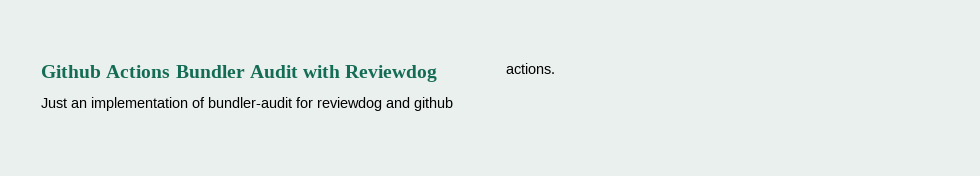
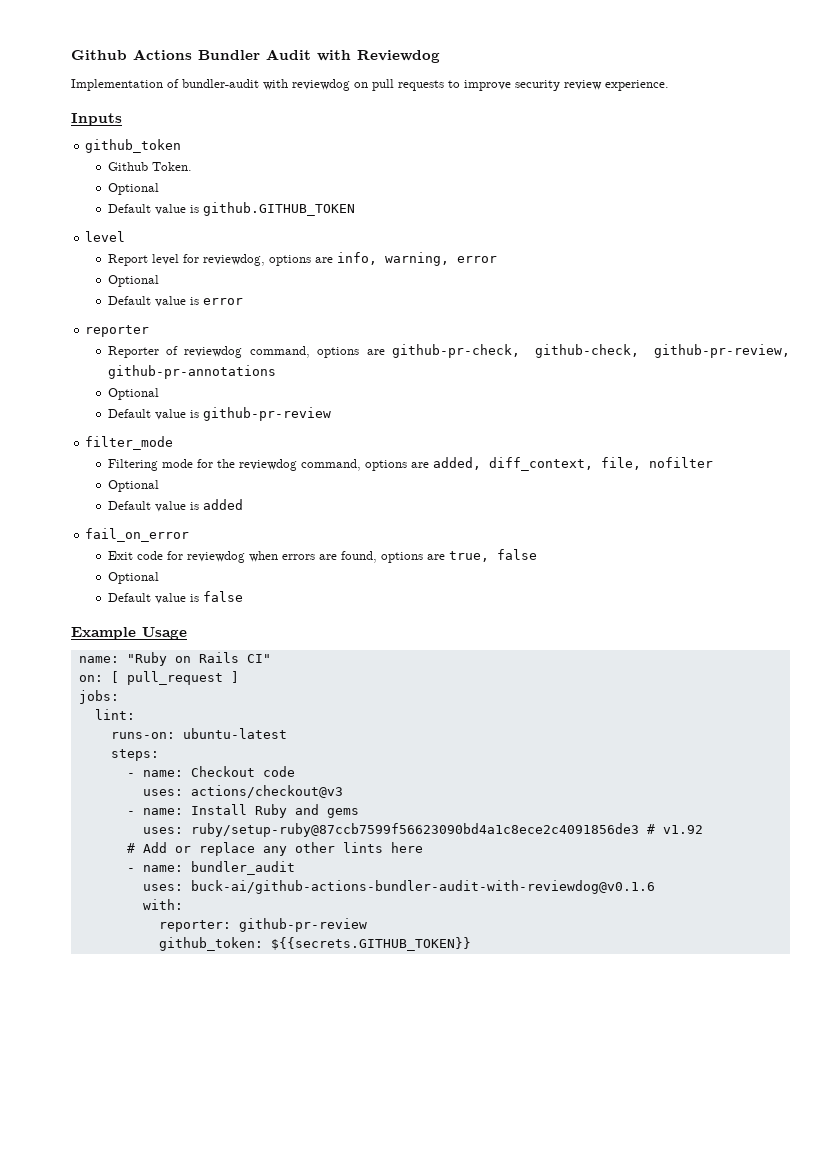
- Just an implementation of bundler-audit for reviewdog and github actions.
+ Implementation of bundler-audit with reviewdog on pull requests to improve security review experience.
+ Inputs
+ github_token
+ Github Token.
+ Optional
+ Default value is github.GITHUB_TOKEN
+ level
+ Report level for reviewdog, options are info, warning, error
+ Optional
+ Default value is error
+ reporter
+ Reporter of reviewdog command, options are github-pr-check, github-check, github-pr-review, github-pr-annotations
+ Optional
+ Default value is github-pr-review
+ filter_mode
+ Filtering mode for the reviewdog command, options are added, diff_context, file, nofilter
+ Optional
+ Default value is added
+ fail_on_error
+ Exit code for reviewdog when errors are found, options are true, false
+ Optional
+ Default value is false
+ Example Usage
+ name: "Ruby on Rails CI"
+ on: [ pull_request ]
+ jobs:
+ lint:
+ runs-on: ubuntu-latest
+ steps:
+ - name: Checkout code
+ uses: actions/checkout@v3
+ - name: Install Ruby and gems
+ uses: ruby/setup-ruby@87ccb7599f56623090bd4a1c8ece2c4091856de3 # v1.92
+ # Add or replace any other lints here
+ - name: bundler_audit
+ uses: buck-ai/github-actions-bundler-audit-with-reviewdog@v0.1.6
+ with:
+ reporter: github-pr-review
+ github_token: ${{secrets.GITHUB_TOKEN}}

